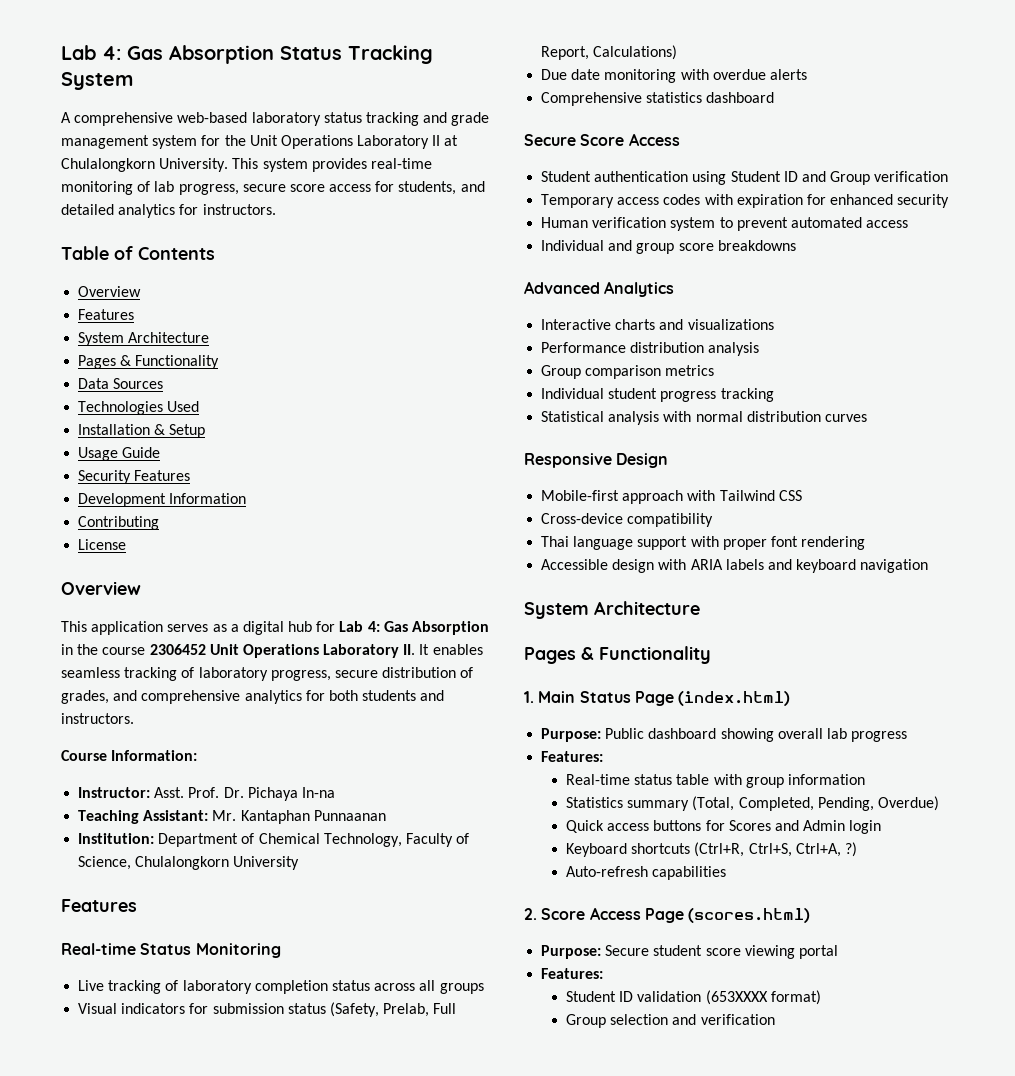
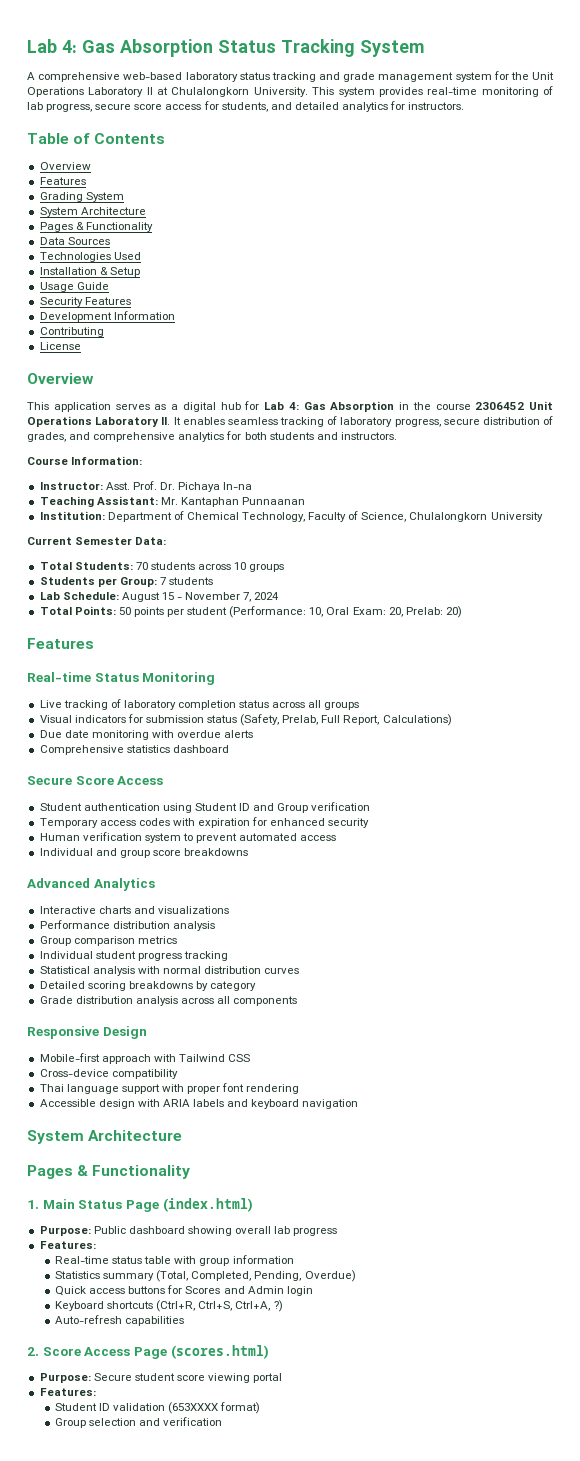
+ Grading System
+ Current Semester Data:
+ Total Students: 70 students across 10 groups
+ Students per Group: 7 students
+ Lab Schedule: August 15 - November 7, 2024
+ Total Points: 50 points per student (Performance: 10, Oral Exam: 20, Prelab: 20)
+ Detailed scoring breakdowns by category
+ Grade distribution analysis across all components

